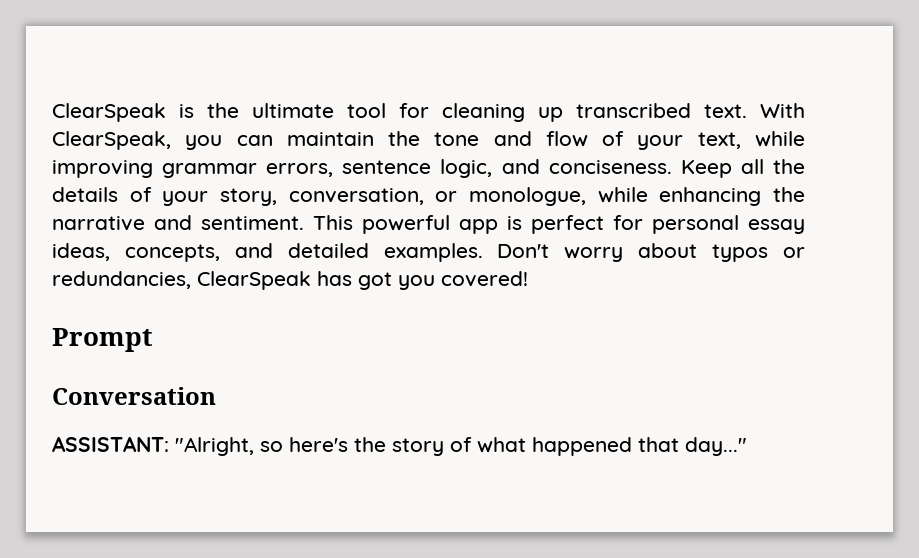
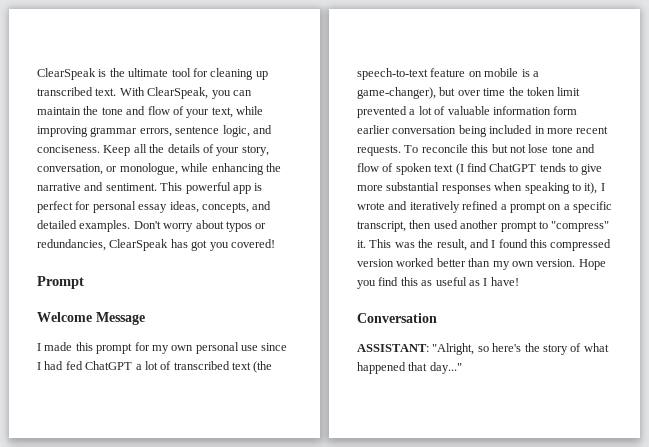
+ Welcome Message
+ I made this prompt for my own personal use since I had fed ChatGPT a lot of transcribed text (the speech-to-text feature on mobile is a game-changer), but over time the token limit prevented a lot of valuable information form earlier conversation being included in more recent requests. To reconcile this but not lose tone and flow of spoken text (I find ChatGPT tends to give more substantial responses when speaking to it), I wrote and iteratively refined a prompt on a specific transcript, then used another prompt to "compress" it. This was the result, and I found this compressed version worked better than my own version. Hope you find this as useful as I have!

